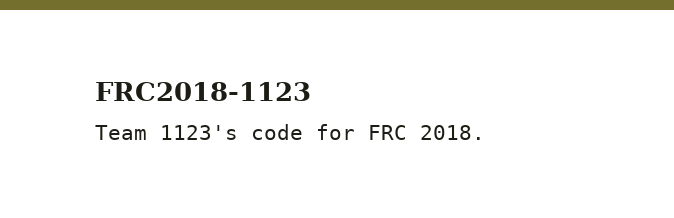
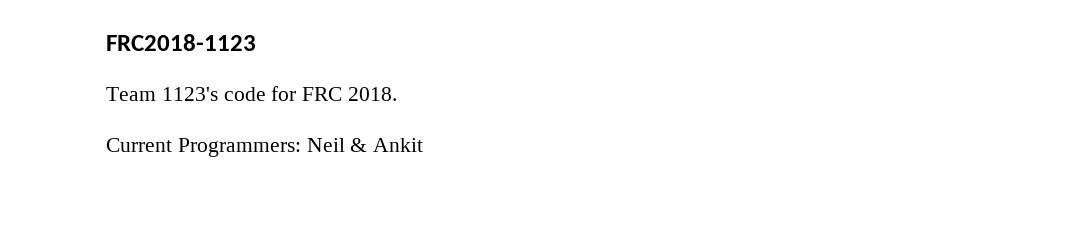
+ Current Programmers: Neil & Ankit

